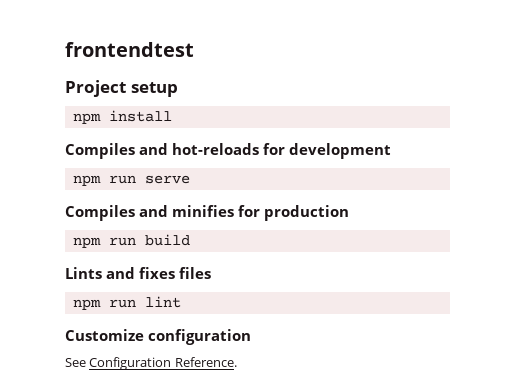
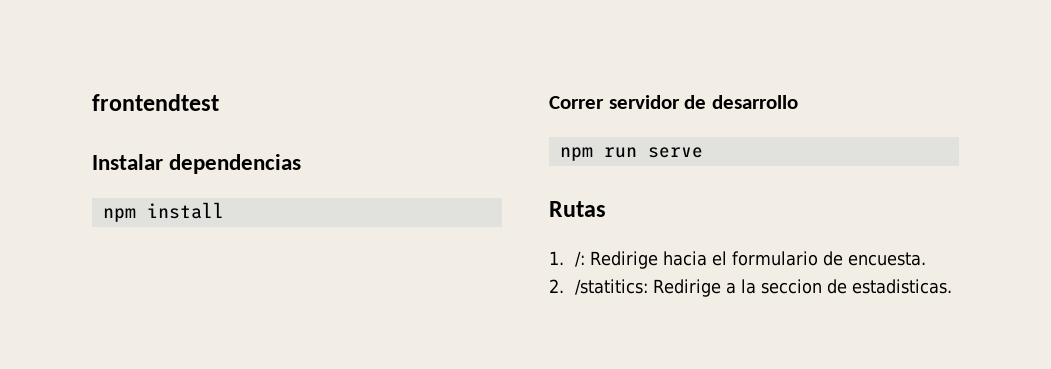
- Project setup
+ Instalar dependencias
- Compiles and hot-reloads for development
+ Correr servidor de desarrollo
  npm run serve
- Compiles and minifies for production
- npm run build
- Lints and fixes files
- npm run lint
- Customize configuration
- See Configuration Reference.
+ Rutas
+ 1. /: Redirige hacia el formulario de encuesta.
+ 2. /statitics: Redirige a la seccion de estadisticas.

